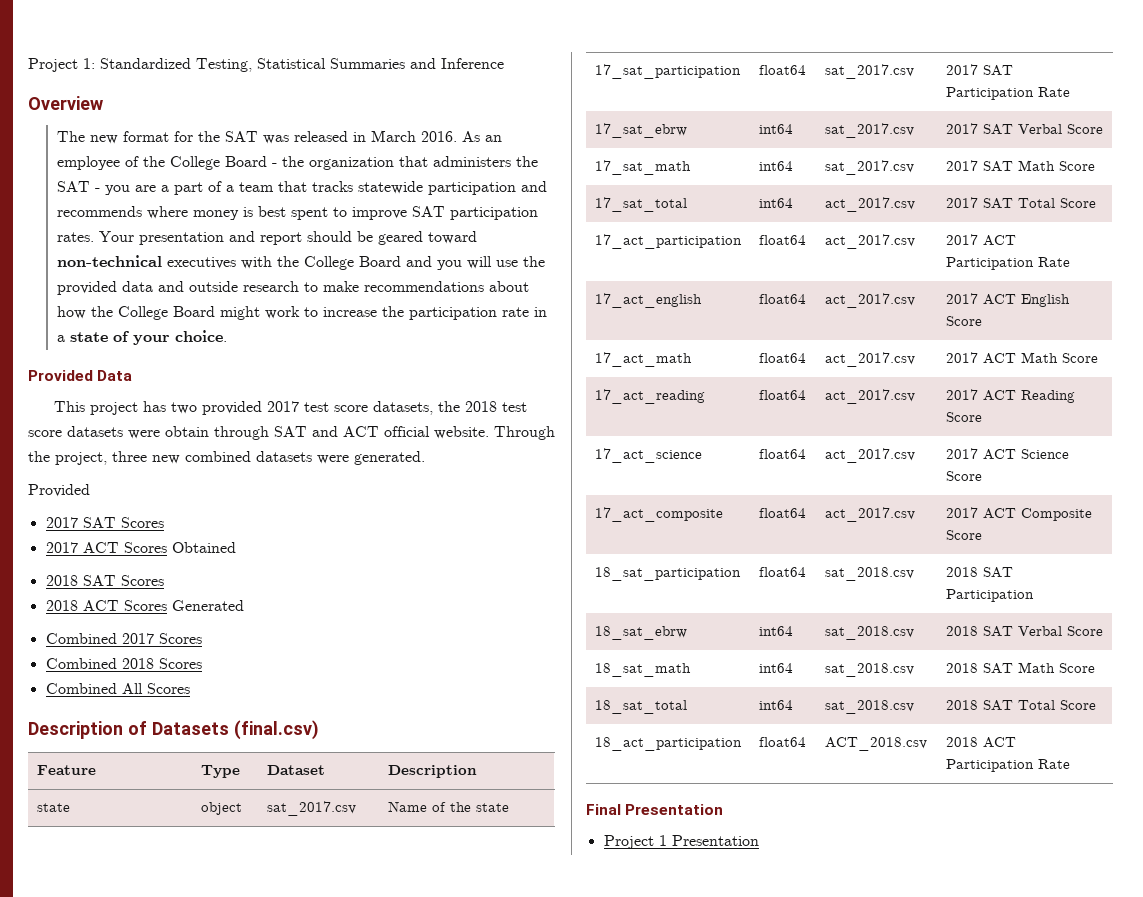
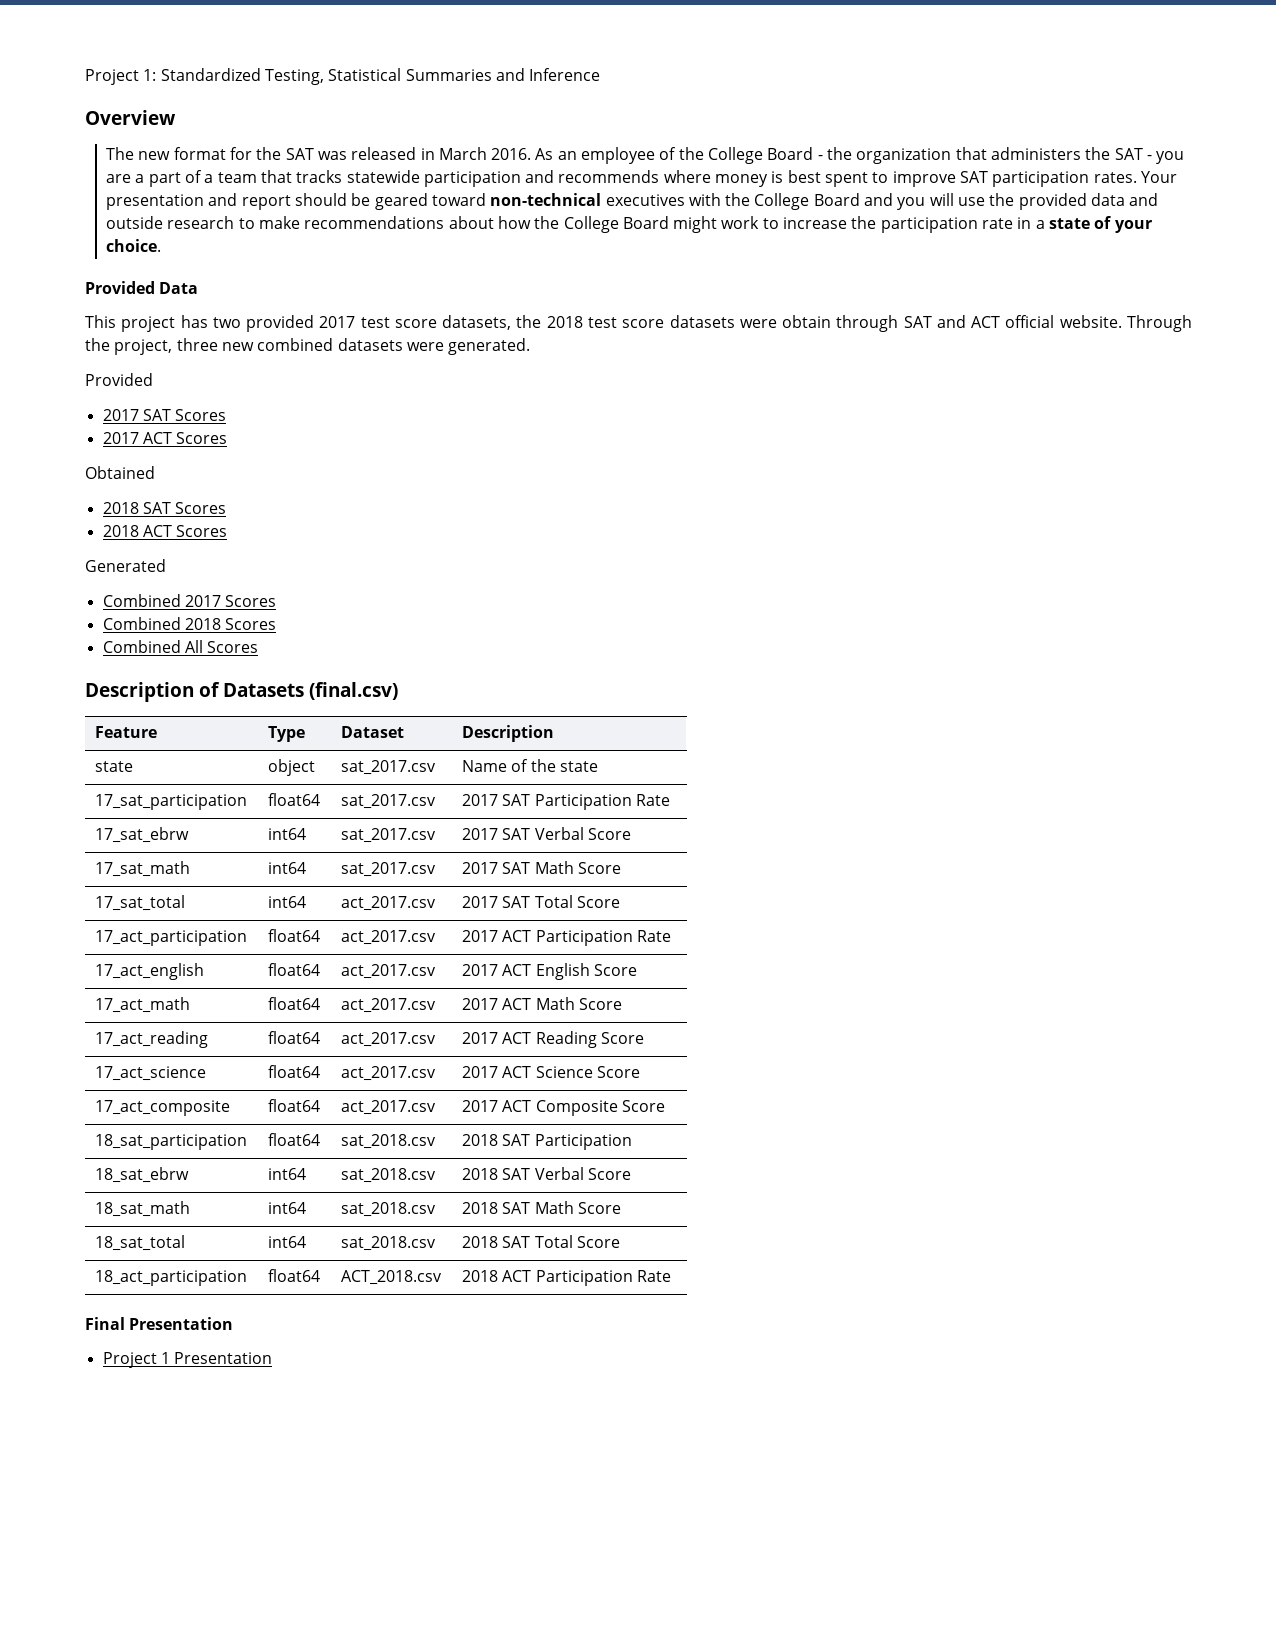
- 2017 ACT Scores Obtained
+ 2017 ACT Scores
+ Obtained
- 2018 ACT Scores Generated
+ 2018 ACT Scores
+ Generated

